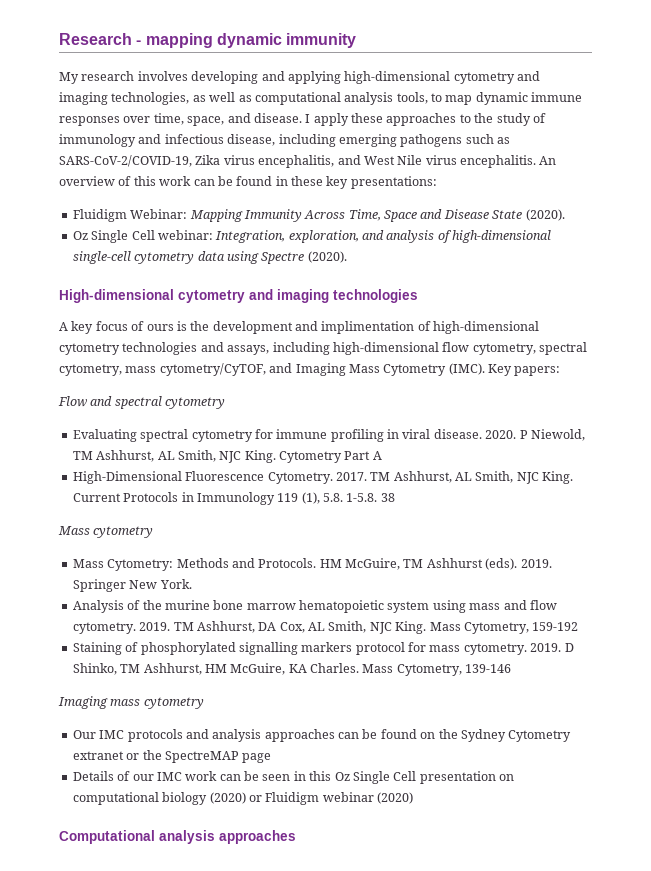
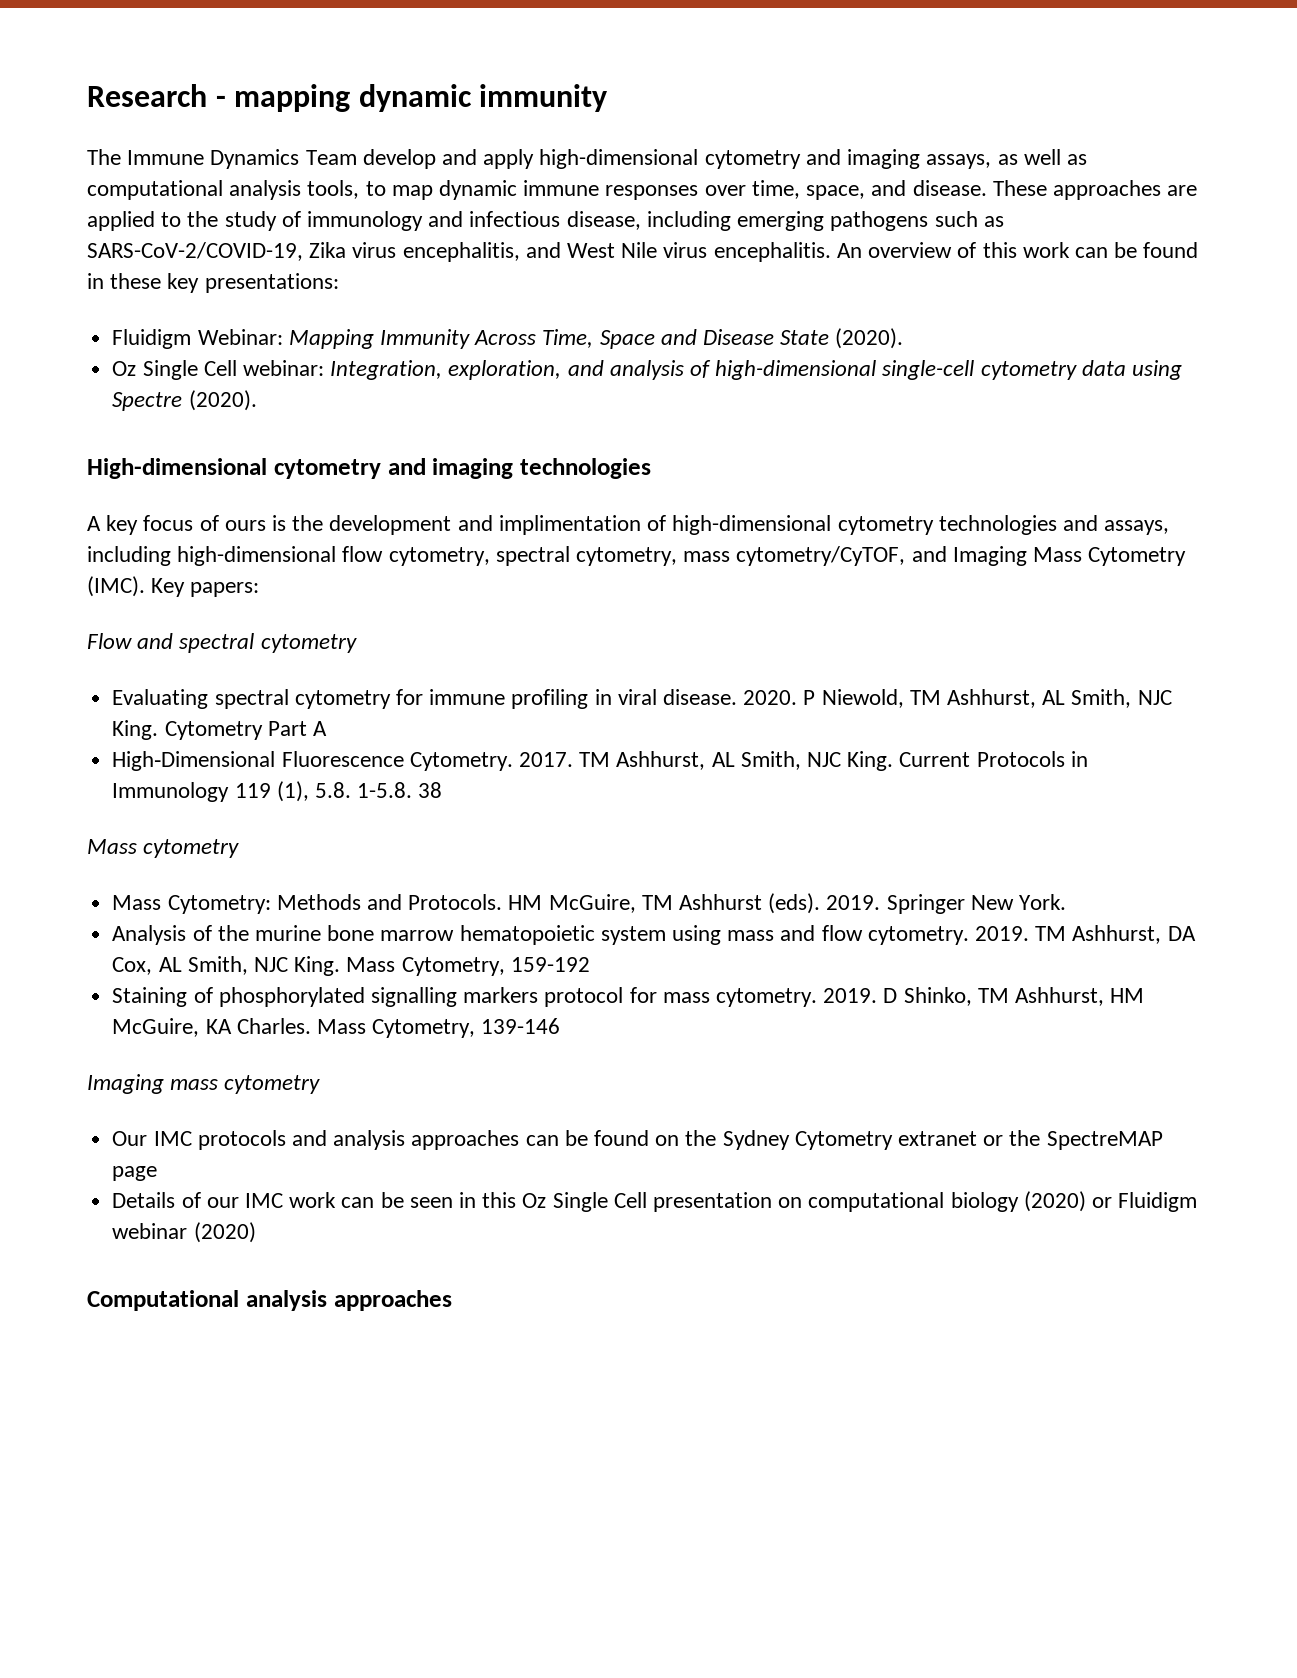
- My research involves developing and applying high-dimensional cytometry and imaging technologies, as well as computational analysis tools, to map dynamic immune responses over time, space, and disease.
+ The Immune Dynamics Team develop and apply high-dimensional cytometry and imaging assays, as well as computational analysis tools, to map dynamic immune responses over time, space, and disease.
- I apply these approaches to the study of immunology and infectious disease, including emerging pathogens such as SARS-CoV-2/COVID-19, Zika virus encephalitis, and West Nile virus encephalitis.
+ These approaches are applied to the study of immunology and infectious disease, including emerging pathogens such as SARS-CoV-2/COVID-19, Zika virus encephalitis, and West Nile virus encephalitis.

